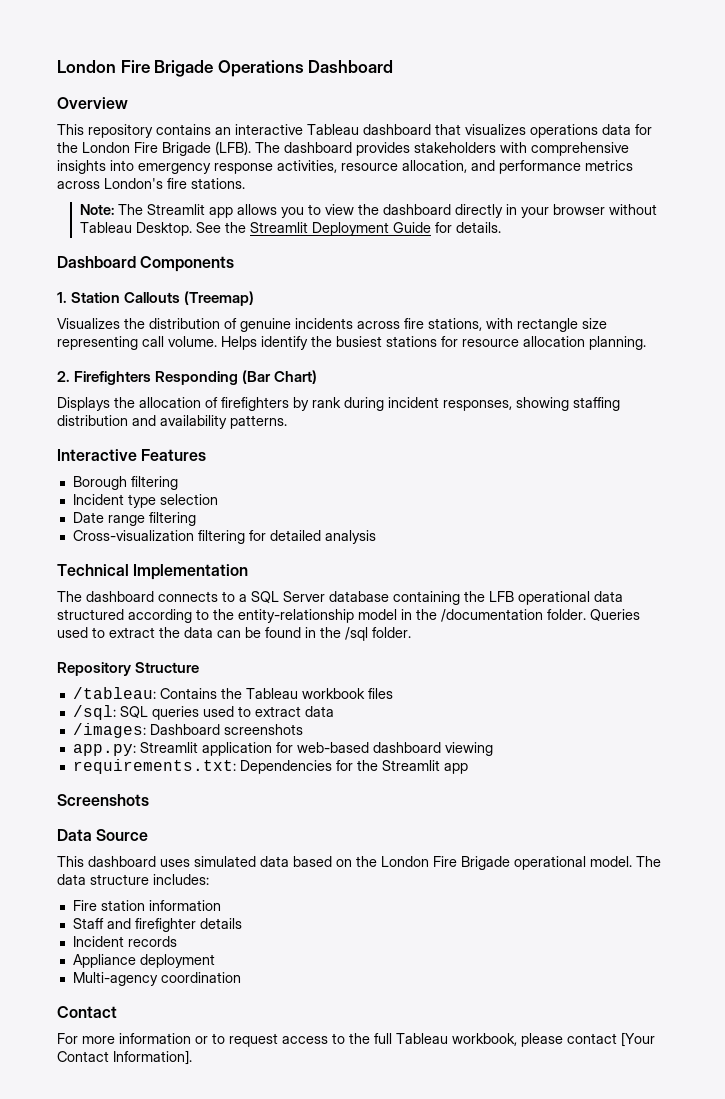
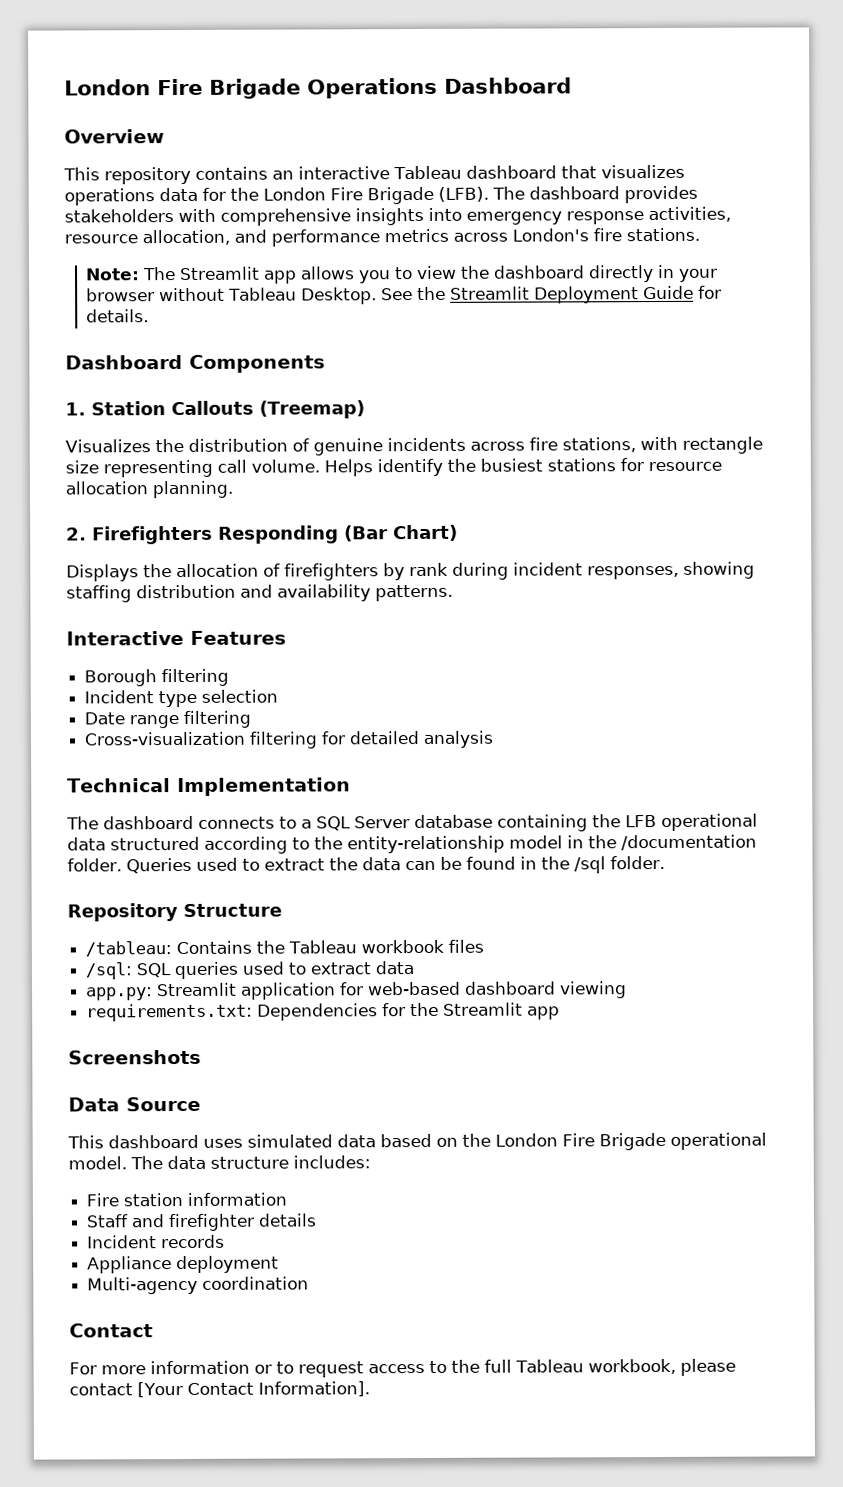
- /images: Dashboard screenshots

